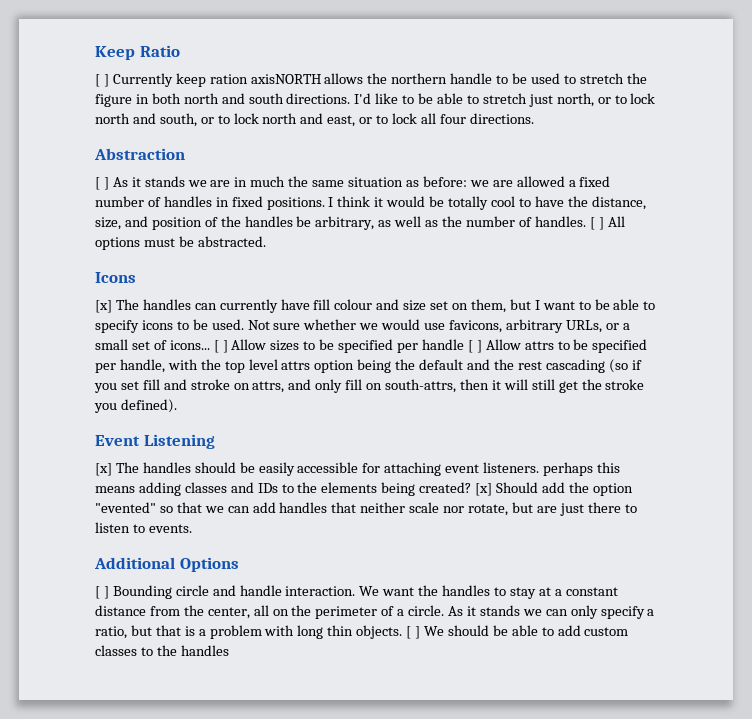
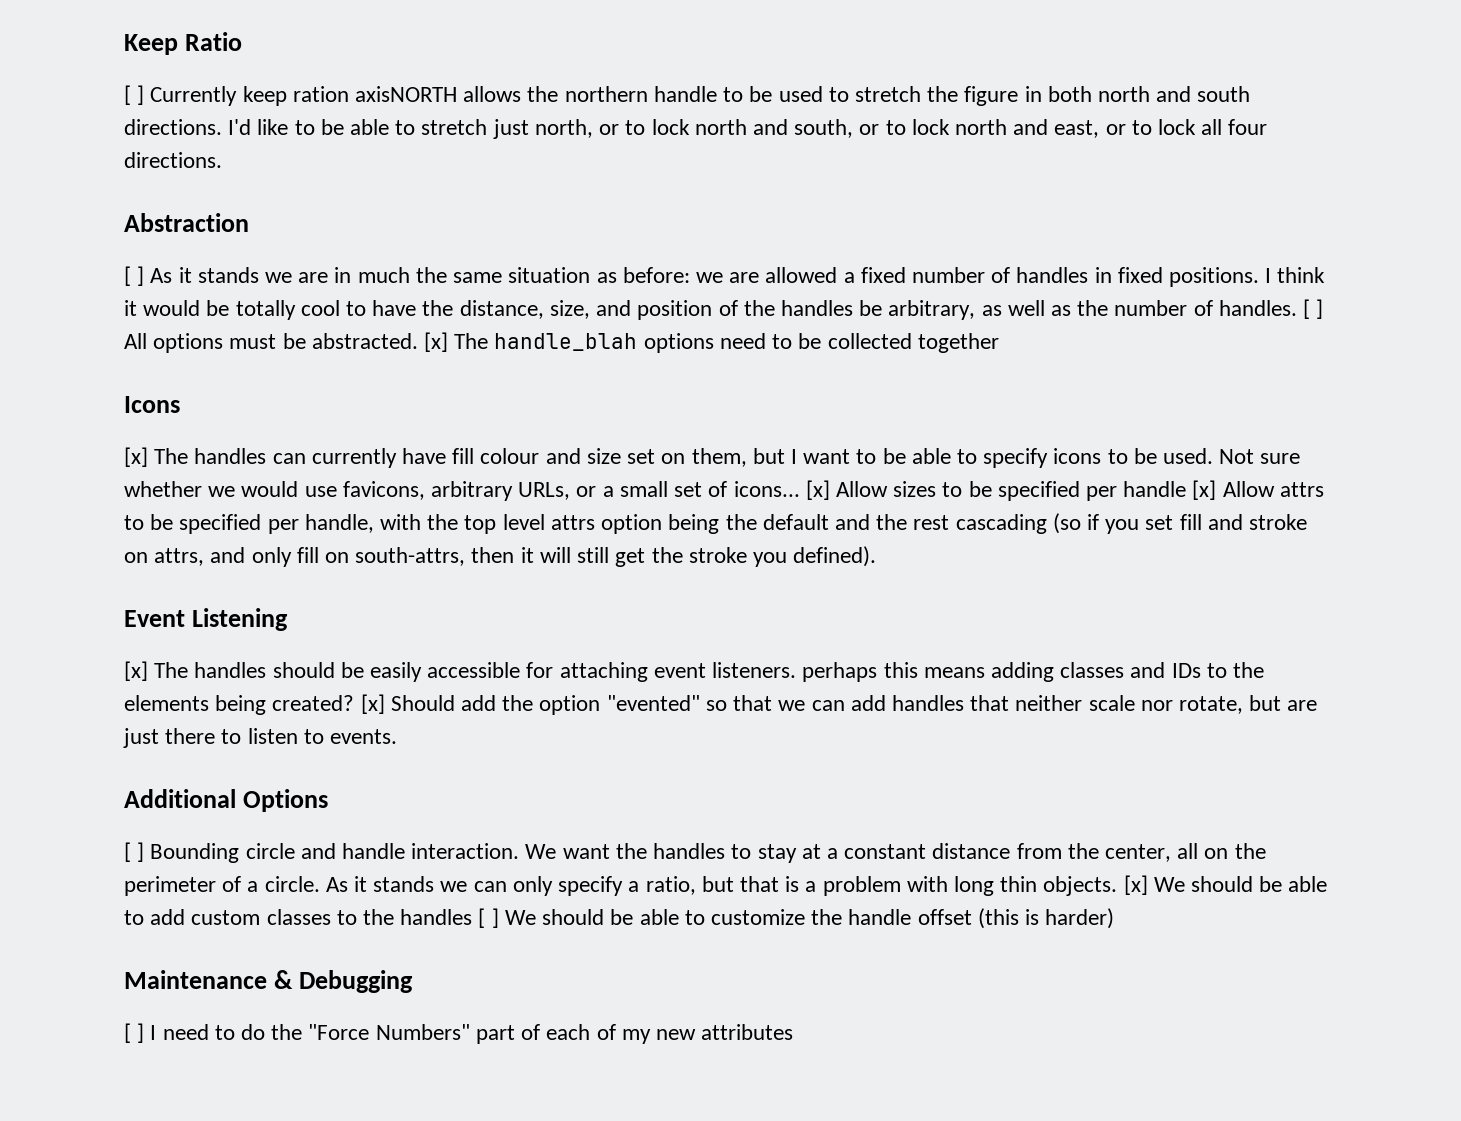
+ [x] The handle_blah options need to be collected together
- [ ] Allow sizes to be specified per handle [ ] Allow attrs to be specified per handle, with the top level attrs option being the default and the rest cascading (so if you set fill and stroke on attrs, and only fill on south-attrs, then it will still get the stroke you defined).
+ [x] Allow sizes to be specified per handle [x] Allow attrs to be specified per handle, with the top level attrs option being the default and the rest cascading (so if you set fill and stroke on attrs, and only fill on south-attrs, then it will still get the stroke you defined).
- [ ] We should be able to add custom classes to the handles
+ [x] We should be able to add custom classes to the handles [ ] We should be able to customize the handle offset (this is harder)
+ Maintenance & Debugging
+ [ ] I need to do the "Force Numbers" part of each of my new attributes

